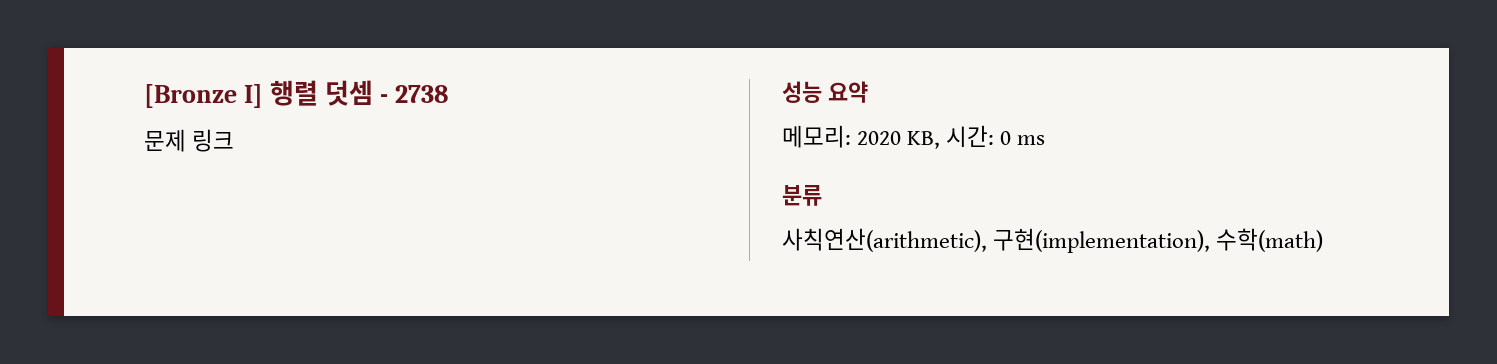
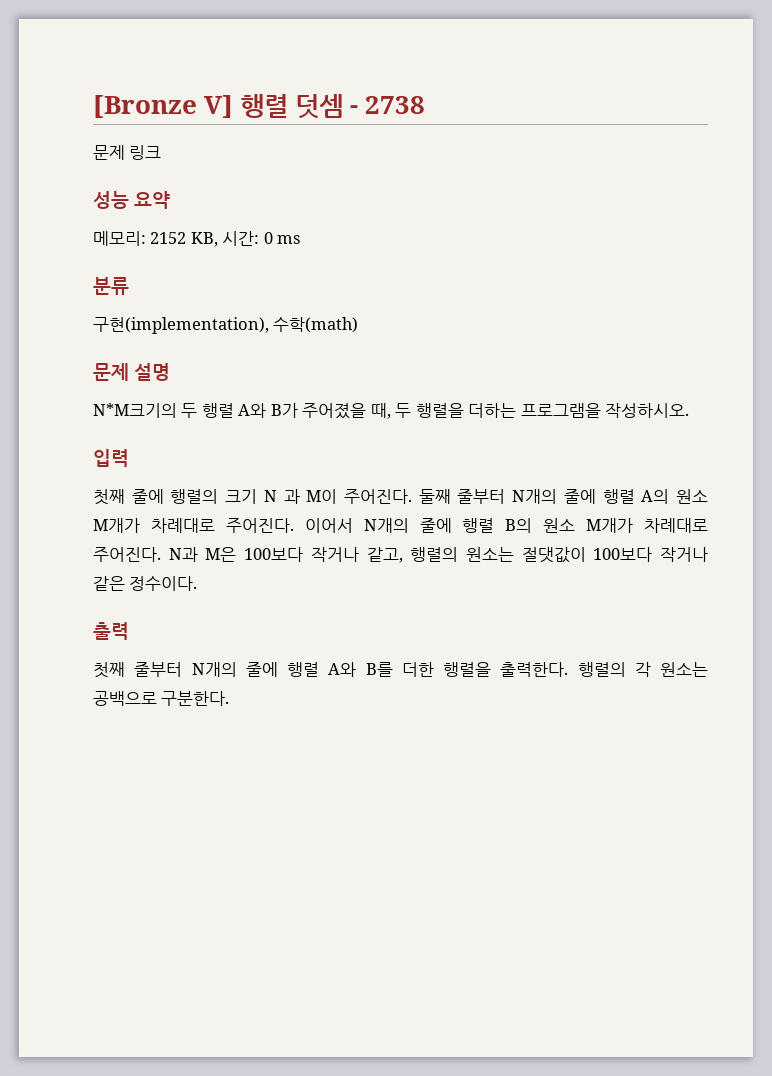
- [Bronze I] 행렬 덧셈 - 2738
+ [Bronze V] 행렬 덧셈 - 2738
- 메모리: 2020 KB, 시간: 0 ms
+ 메모리: 2152 KB, 시간: 0 ms
- 사칙연산(arithmetic), 구현(implementation), 수학(math)
+ 구현(implementation), 수학(math)
+ 문제 설명
+ N*M크기의 두 행렬 A와 B가 주어졌을 때, 두 행렬을 더하는 프로그램을 작성하시오.
+ 입력
+ 첫째 줄에 행렬의 크기 N 과 M이 주어진다. 둘째 줄부터 N개의 줄에 행렬 A의 원소 M개가 차례대로 주어진다. 이어서 N개의 줄에 행렬 B의 원소 M개가 차례대로 주어진다. N과 M은 100보다 작거나 같고, 행렬의 원소는 절댓값이 100보다 작거나 같은 정수이다.
+ 출력
+ 첫째 줄부터 N개의 줄에 행렬 A와 B를 더한 행렬을 출력한다. 행렬의 각 원소는 공백으로 구분한다.

